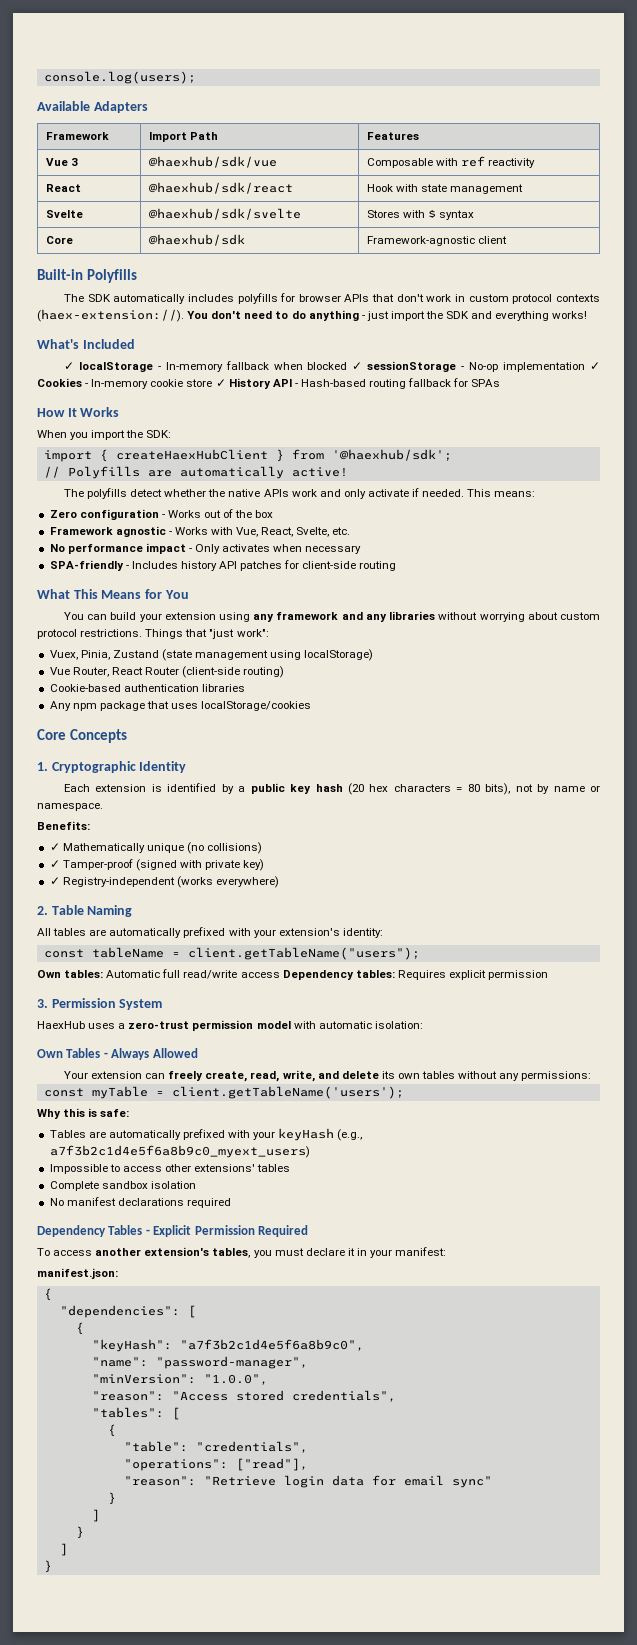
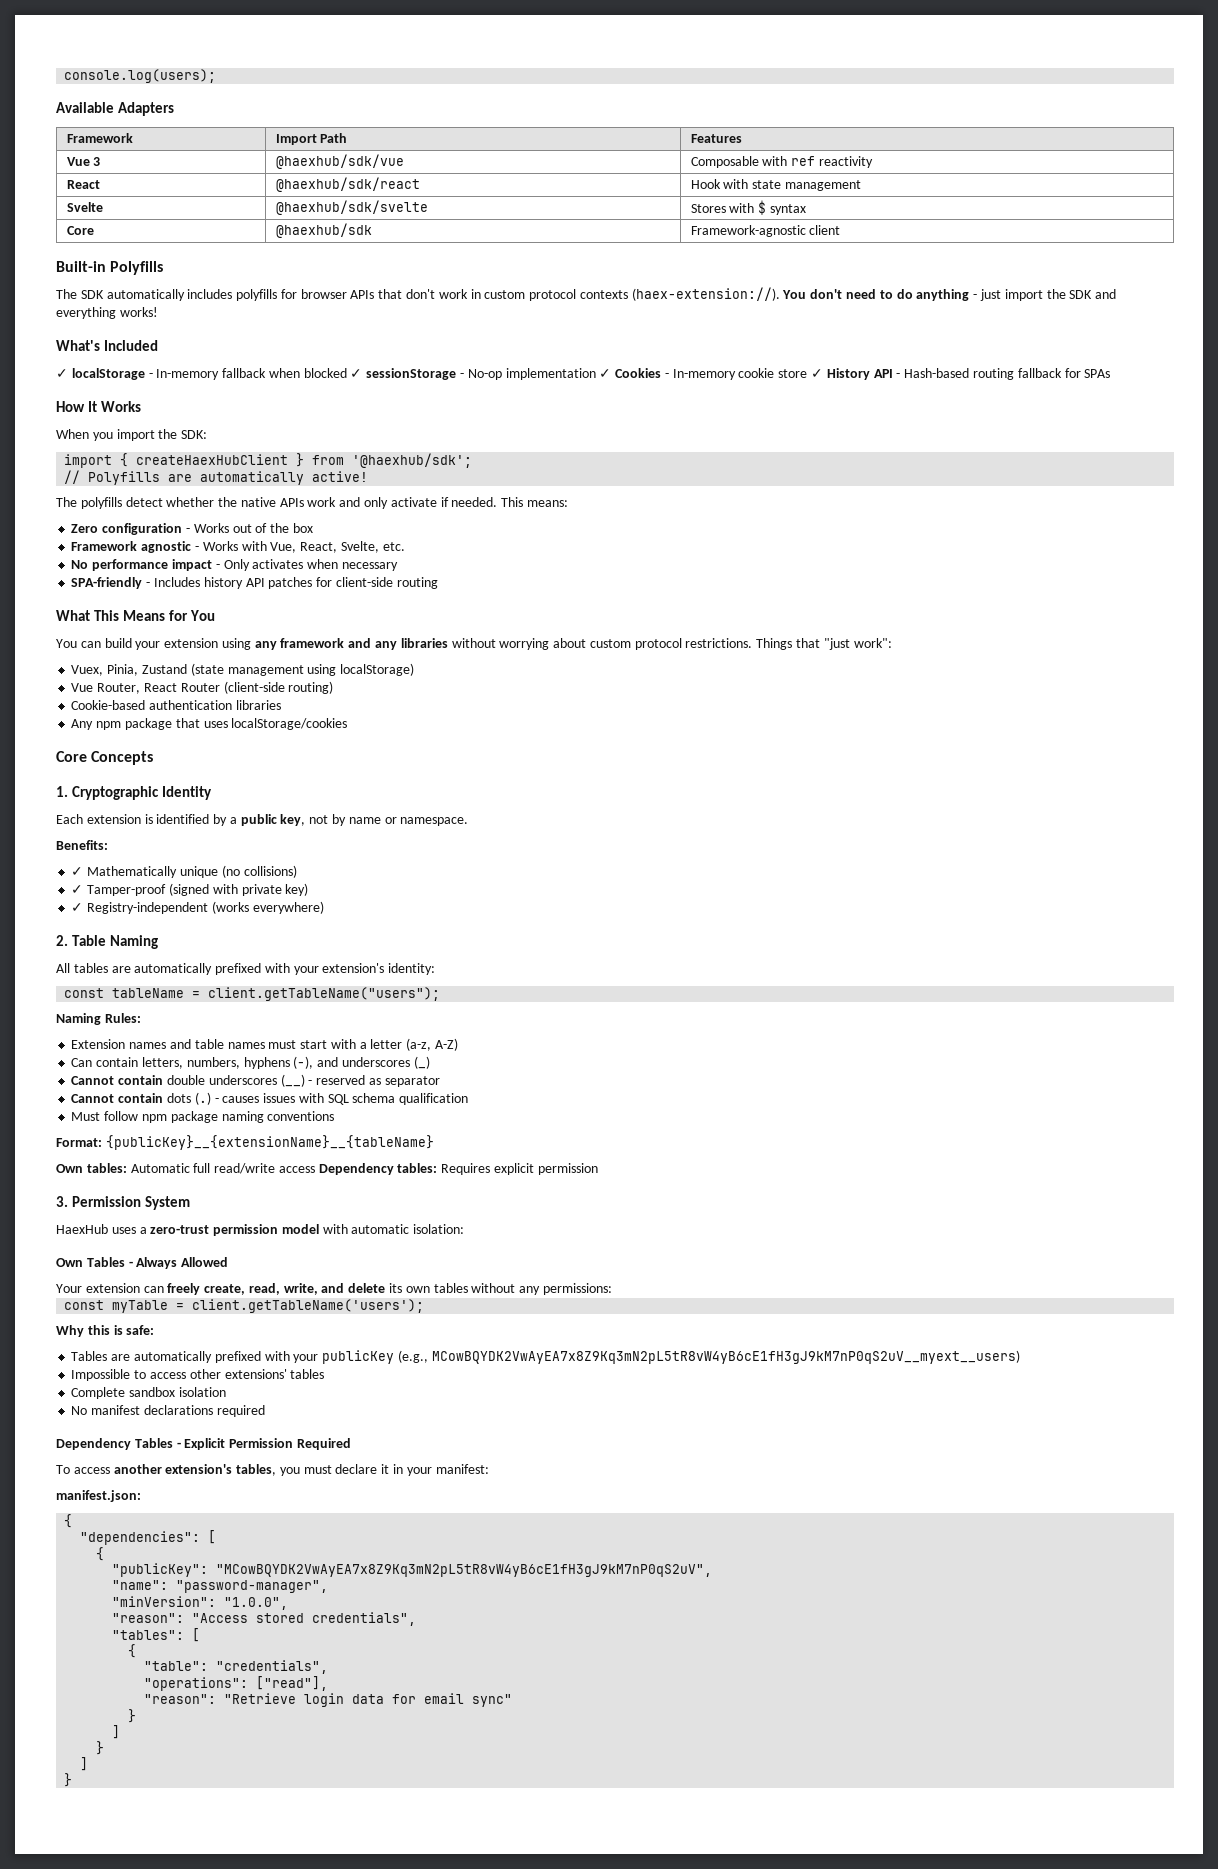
- Each extension is identified by a public key hash (20 hex characters = 80 bits), not by name or namespace.
+ Each extension is identified by a public key, not by name or namespace.
+ Naming Rules:
+ Extension names and table names must start with a letter (a-z, A-Z)
+ Can contain letters, numbers, hyphens (-), and underscores (_)
+ Cannot contain double underscores (__) - reserved as separator
+ Cannot contain dots (.) - causes issues with SQL schema qualification
+ Must follow npm package naming conventions
+ Format: {publicKey}__{extensionName}__{tableName}
- Tables are automatically prefixed with your keyHash (e.g., a7f3b2c1d4e5f6a8b9c0_myext_users)
+ Tables are automatically prefixed with your publicKey (e.g., MCowBQYDK2VwAyEA7x8Z9Kq3mN2pL5tR8vW4yB6cE1fH3gJ9kM7nP0qS2uV__myext__users)
- "keyHash": "a7f3b2c1d4e5f6a8b9c0",
+ "publicKey": "MCowBQYDK2VwAyEA7x8Z9Kq3mN2pL5tR8vW4yB6cE1fH3gJ9kM7nP0qS2uV",

